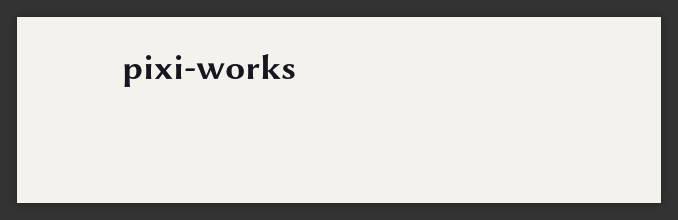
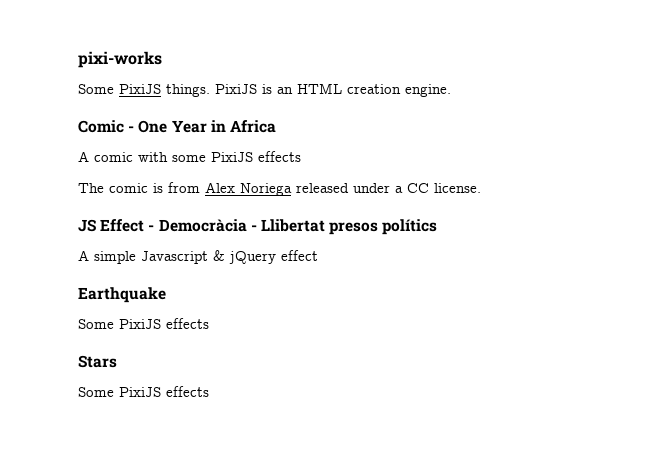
+ Some PixiJS things. PixiJS is an HTML creation engine.
+ Comic - One Year in Africa
+ A comic with some PixiJS effects
+ The comic is from Alex Noriega released under a CC license.
+ JS Effect - Democràcia - Llibertat presos polítics
+ A simple Javascript & jQuery effect
+ Earthquake
+ Some PixiJS effects
+ Stars
+ Some PixiJS effects

